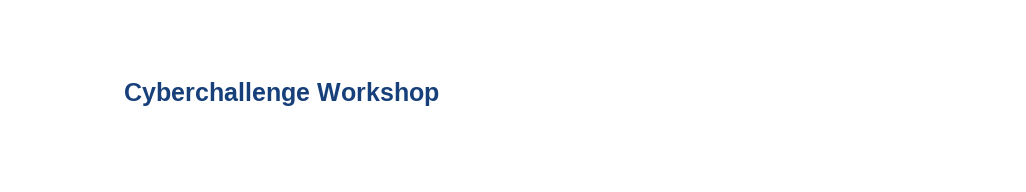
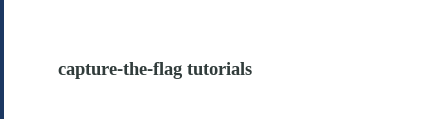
- Cyberchallenge Workshop
+ capture-the-flag tutorials

